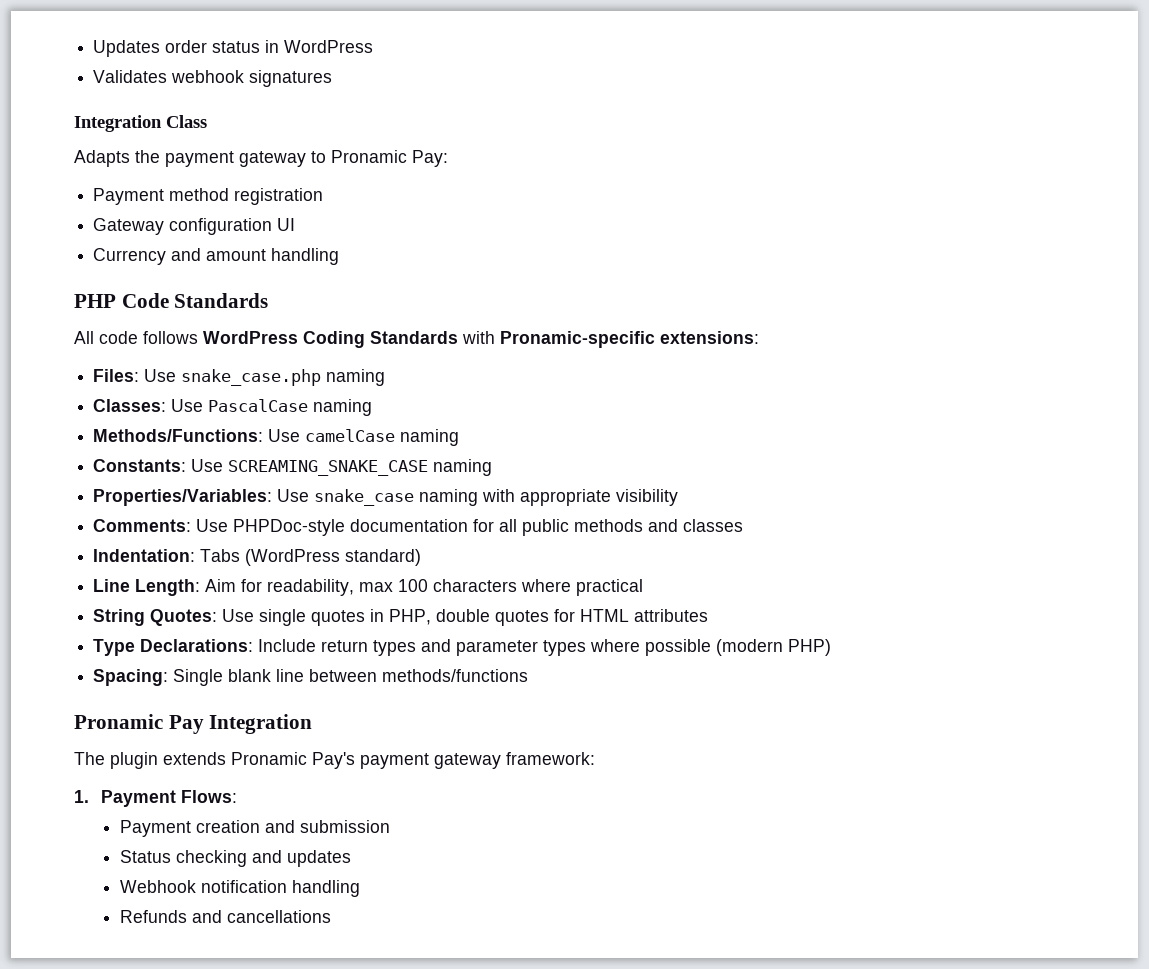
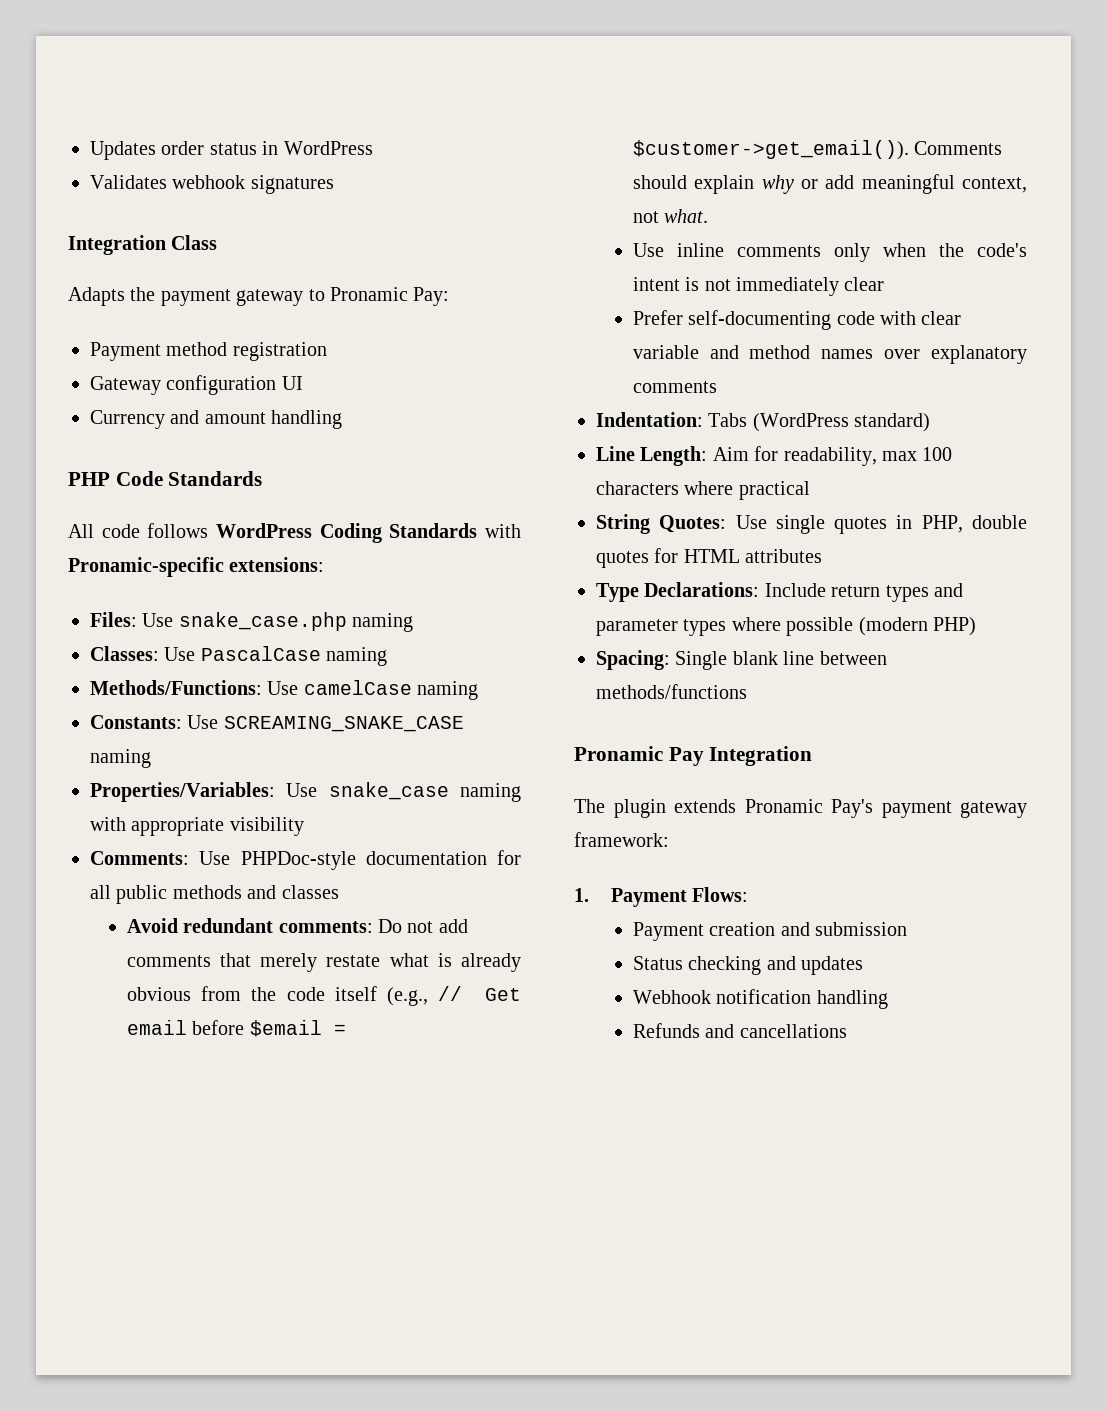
+ Avoid redundant comments: Do not add comments that merely restate what is already obvious from the code itself (e.g., // Get email before $email = $customer->get_email()). Comments should explain why or add meaningful context, not what.
+ Use inline comments only when the code's intent is not immediately clear
+ Prefer self-documenting code with clear variable and method names over explanatory comments

